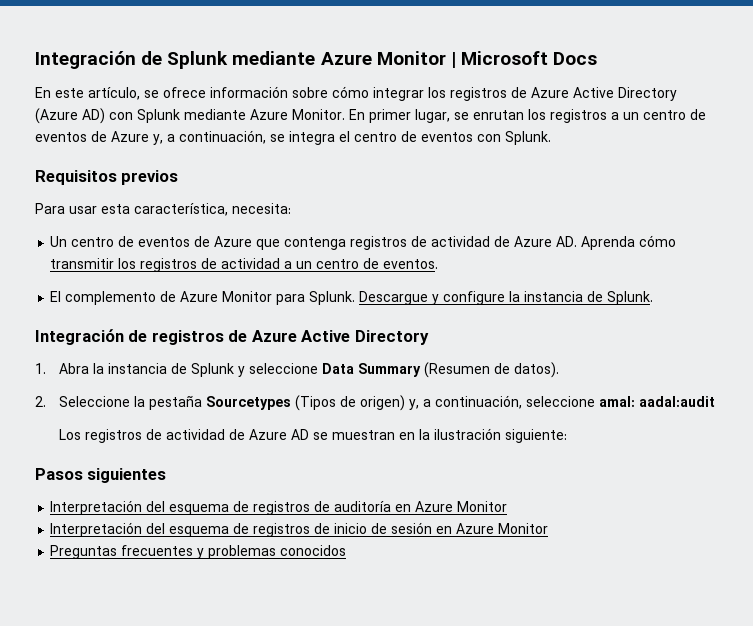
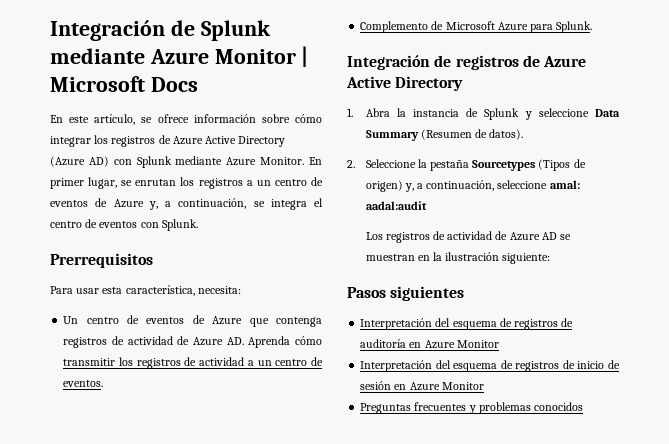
- Requisitos previos
+ Prerrequisitos
- El complemento de Azure Monitor para Splunk. Descargue y configure la instancia de Splunk.
+ Complemento de Microsoft Azure para Splunk.

